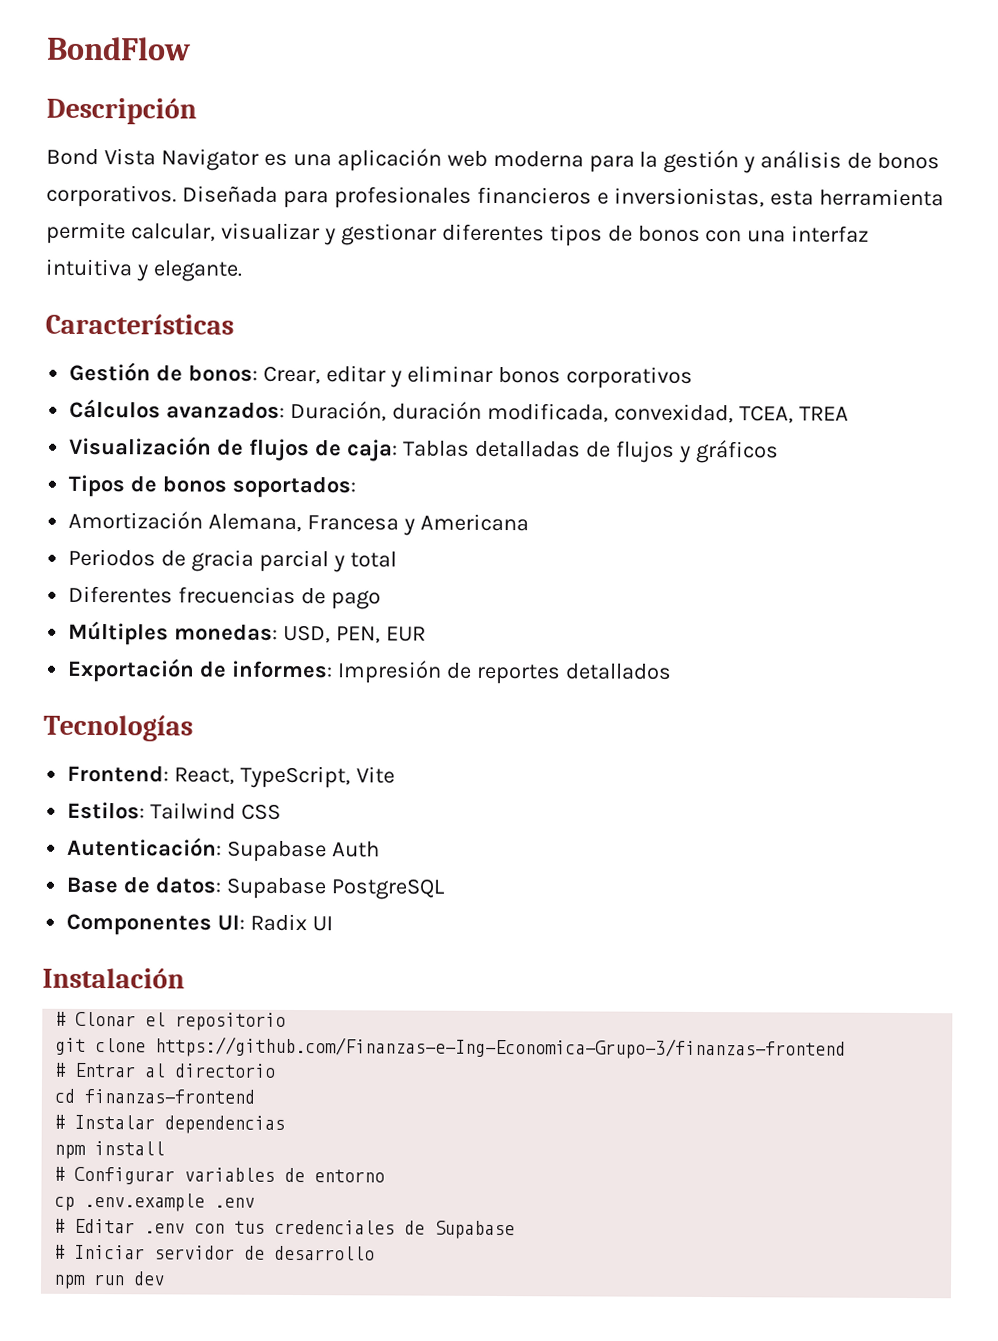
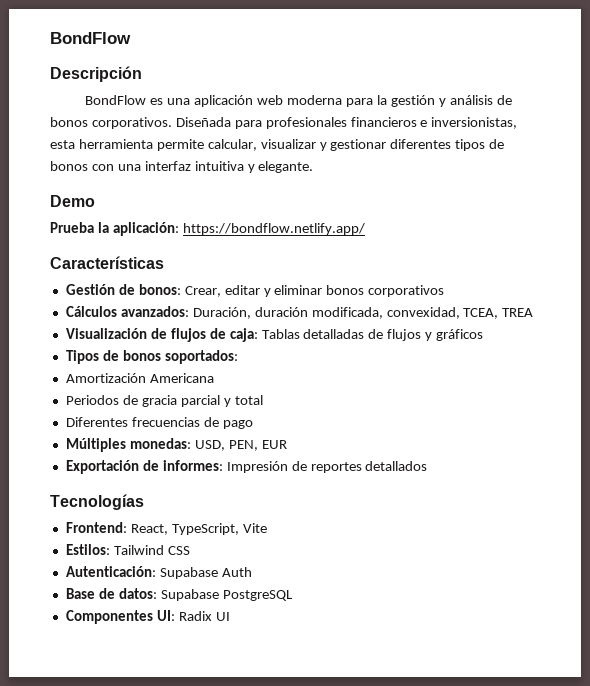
- Bond Vista Navigator es una aplicación web moderna para la gestión y análisis de bonos corporativos.
+ BondFlow es una aplicación web moderna para la gestión y análisis de bonos corporativos.
+ Demo
+ Prueba la aplicación: https://bondflow.netlify.app/
- Amortización Alemana, Francesa y Americana
+ Amortización Americana
- Instalación
- # Clonar el repositorio
- git clone https://github.com/Finanzas-e-Ing-Economica-Grupo-3/finanzas-frontend
- # Entrar al directorio
- cd finanzas-frontend
- # Instalar dependencias
- npm install
- # Configurar variables de entorno
- cp .env.example .env
- # Editar .env con tus credenciales de Supabase
- # Iniciar servidor de desarrollo
- npm run dev

